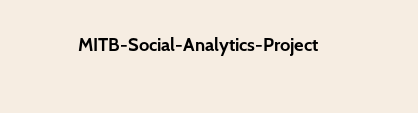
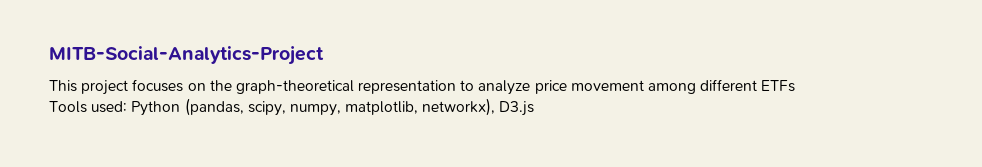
+ This project focuses on the graph-theoretical representation to analyze price movement among different ETFs
+ Tools used: Python (pandas, scipy, numpy, matplotlib, networkx), D3.js

